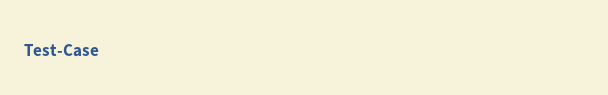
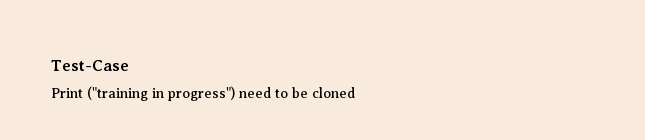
+ Print ("training in progress") need to be cloned

